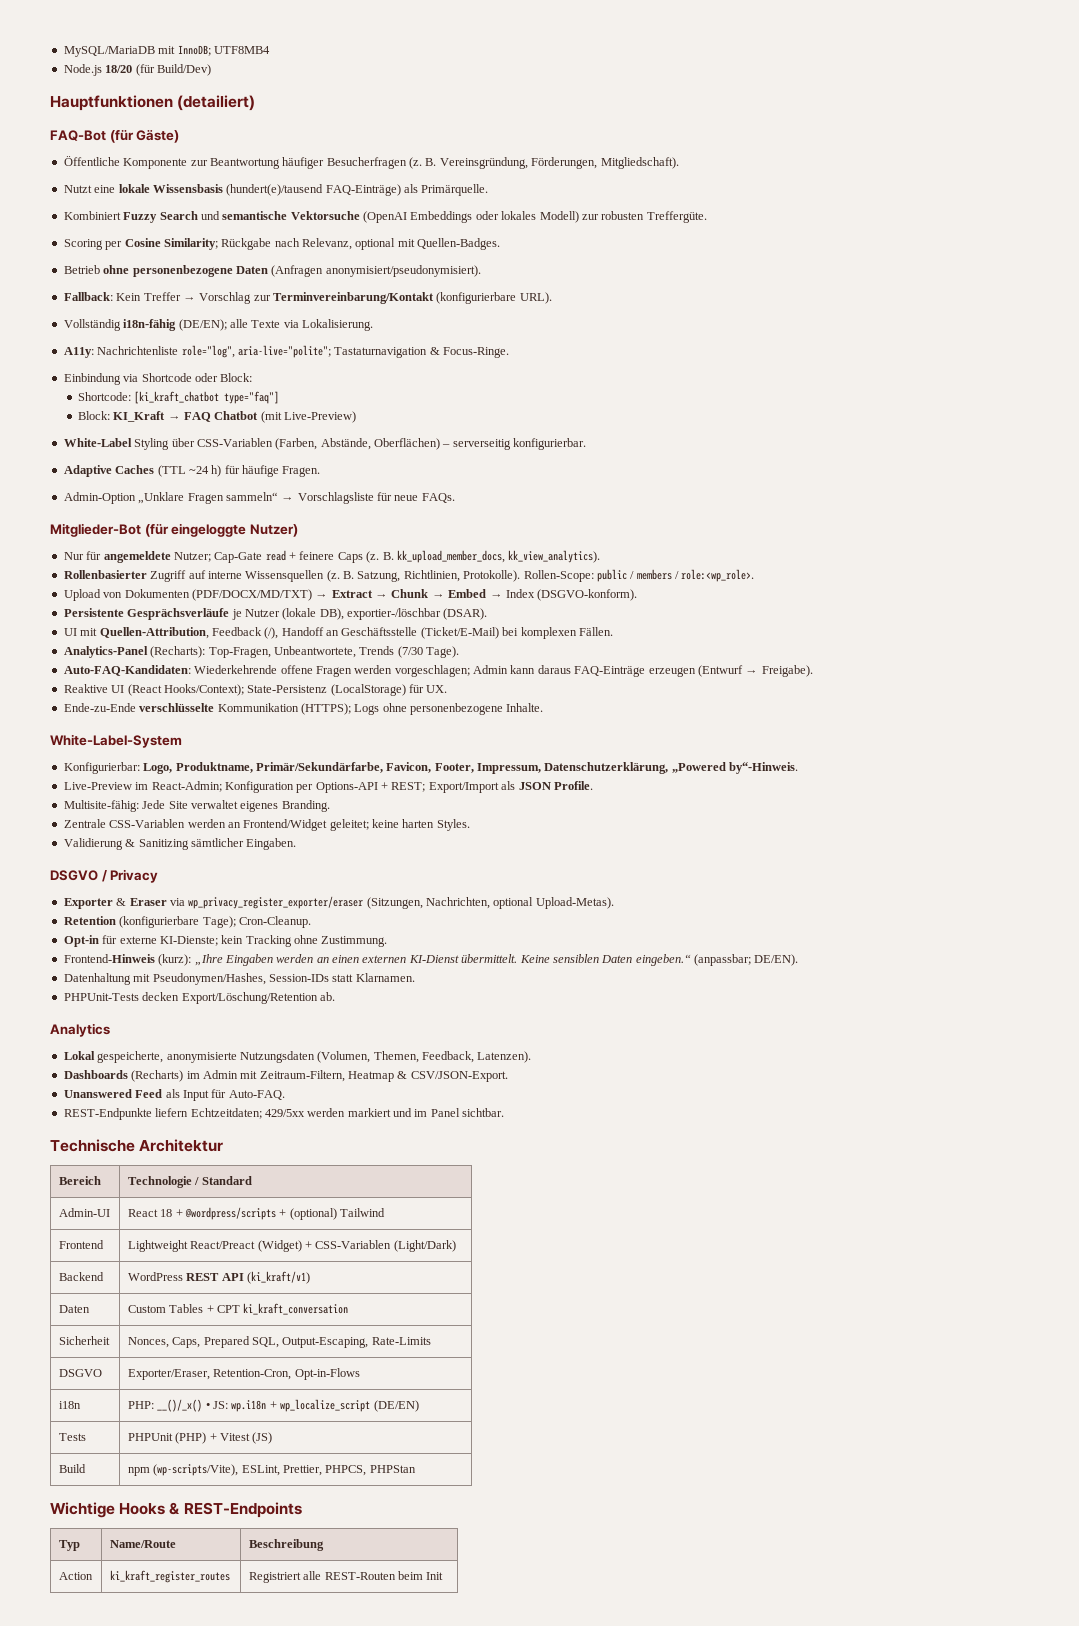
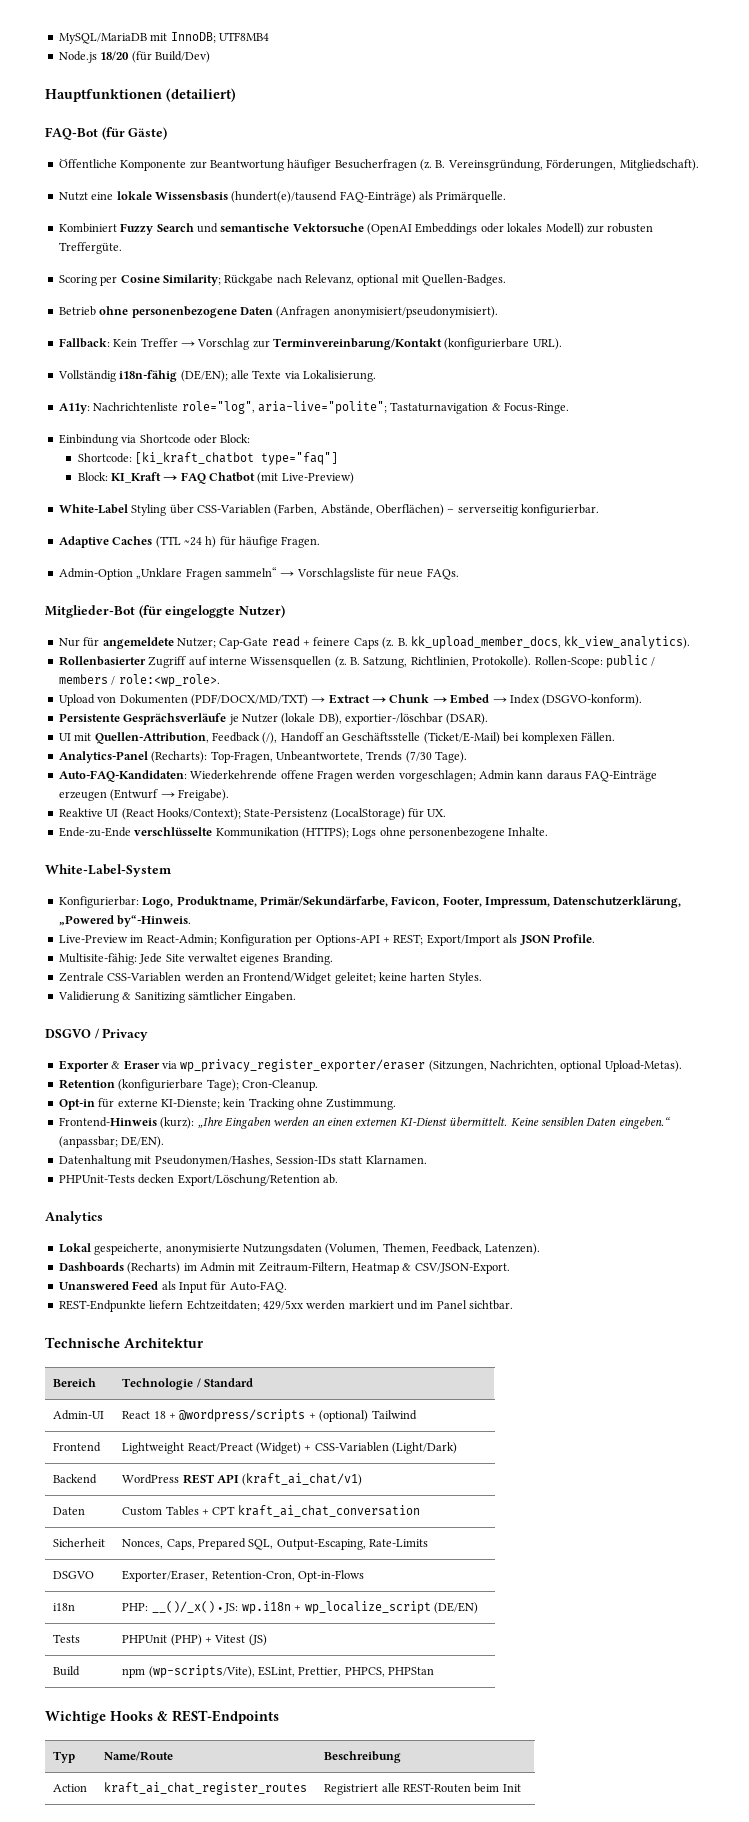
- Backend | WordPress REST API (ki_kraft/v1)
+ Backend | WordPress REST API (kraft_ai_chat/v1)
- Daten | Custom Tables + CPT ki_kraft_conversation
+ Daten | Custom Tables + CPT kraft_ai_chat_conversation
- Action | ki_kraft_register_routes | Registriert alle REST‑Routen beim Init
+ Action | kraft_ai_chat_register_routes | Registriert alle REST‑Routen beim Init

